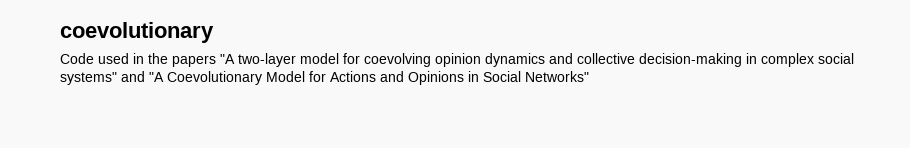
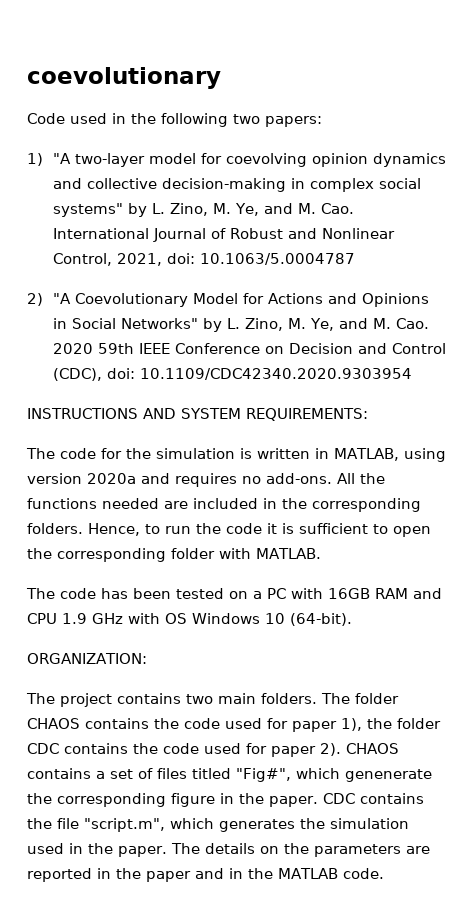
- Code used in the papers "A two-layer model for coevolving opinion dynamics and collective decision-making in complex social systems" and "A Coevolutionary Model for Actions and Opinions in Social Networks"
+ Code used in the following two papers:
+ 1) "A two-layer model for coevolving opinion dynamics and collective decision-making in complex social systems" by L. Zino, M. Ye, and M. Cao. International Journal of Robust and Nonlinear Control, 2021, doi: 10.1063/5.0004787
+ 2) "A Coevolutionary Model for Actions and Opinions in Social Networks" by L. Zino, M. Ye, and M. Cao. 2020 59th IEEE Conference on Decision and Control (CDC), doi: 10.1109/CDC42340.2020.9303954
+ INSTRUCTIONS AND SYSTEM REQUIREMENTS:
+ The code for the simulation is written in MATLAB, using version 2020a and requires no add-ons. All the functions needed are included in the corresponding folders. Hence, to run the code it is sufficient to open the corresponding folder with MATLAB.
+ The code has been tested on a PC with 16GB RAM and CPU 1.9 GHz with OS Windows 10 (64-bit).
+ ORGANIZATION:
+ The project contains two main folders. The folder CHAOS contains the code used for paper 1), the folder CDC contains the code used for paper 2). CHAOS contains a set of files titled "Fig#", which genenerate the corresponding figure in the paper. CDC contains the file "script.m", which generates the simulation used in the paper. The details on the parameters are reported in the paper and in the MATLAB code.

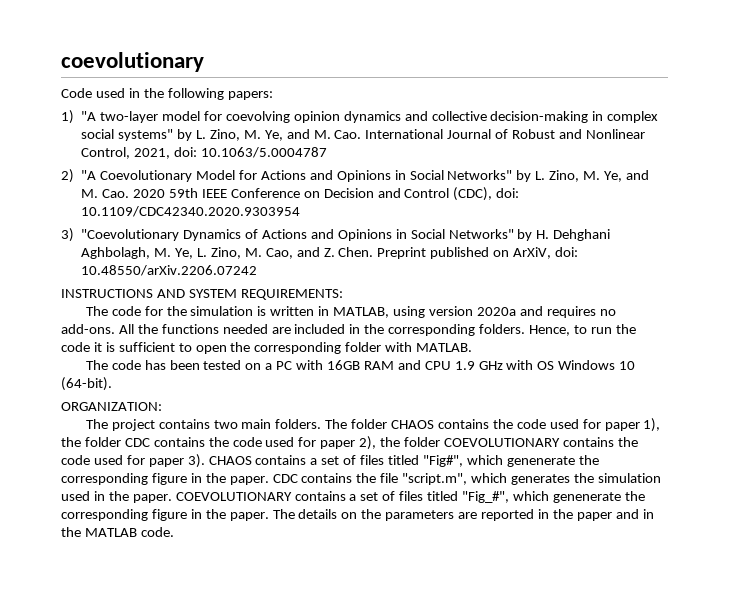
- Code used in the following two papers:
+ Code used in the following papers:
+ 3) "Coevolutionary Dynamics of Actions and Opinions in Social Networks" by H. Dehghani Aghbolagh, M. Ye, L. Zino, M. Cao, and Z. Chen. Preprint published on ArXiV, doi: 10.48550/arXiv.2206.07242
- The folder CHAOS contains the code used for paper 1), the folder CDC contains the code used for paper 2).
+ The folder CHAOS contains the code used for paper 1), the folder CDC contains the code used for paper 2), the folder COEVOLUTIONARY contains the code used for paper 3).
+ COEVOLUTIONARY contains a set of files titled "Fig_#", which genenerate the corresponding figure in the paper.

